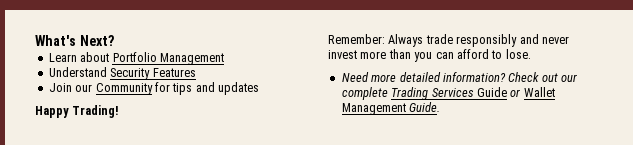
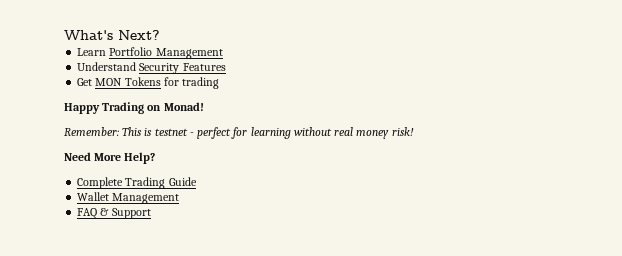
- Learn about Portfolio Management
+ Learn Portfolio Management
- Join our Community for tips and updates
- Happy Trading!
- Remember: Always trade responsibly and never invest more than you can afford to lose.
- Need more detailed information? Check out our complete Trading Services Guide or Wallet Management Guide.
+ Get MON Tokens for trading
+ Happy Trading on Monad!
+ Remember: This is testnet - perfect for learning without real money risk!
+ Need More Help?
+ Complete Trading Guide
+ Wallet Management
+ FAQ & Support

